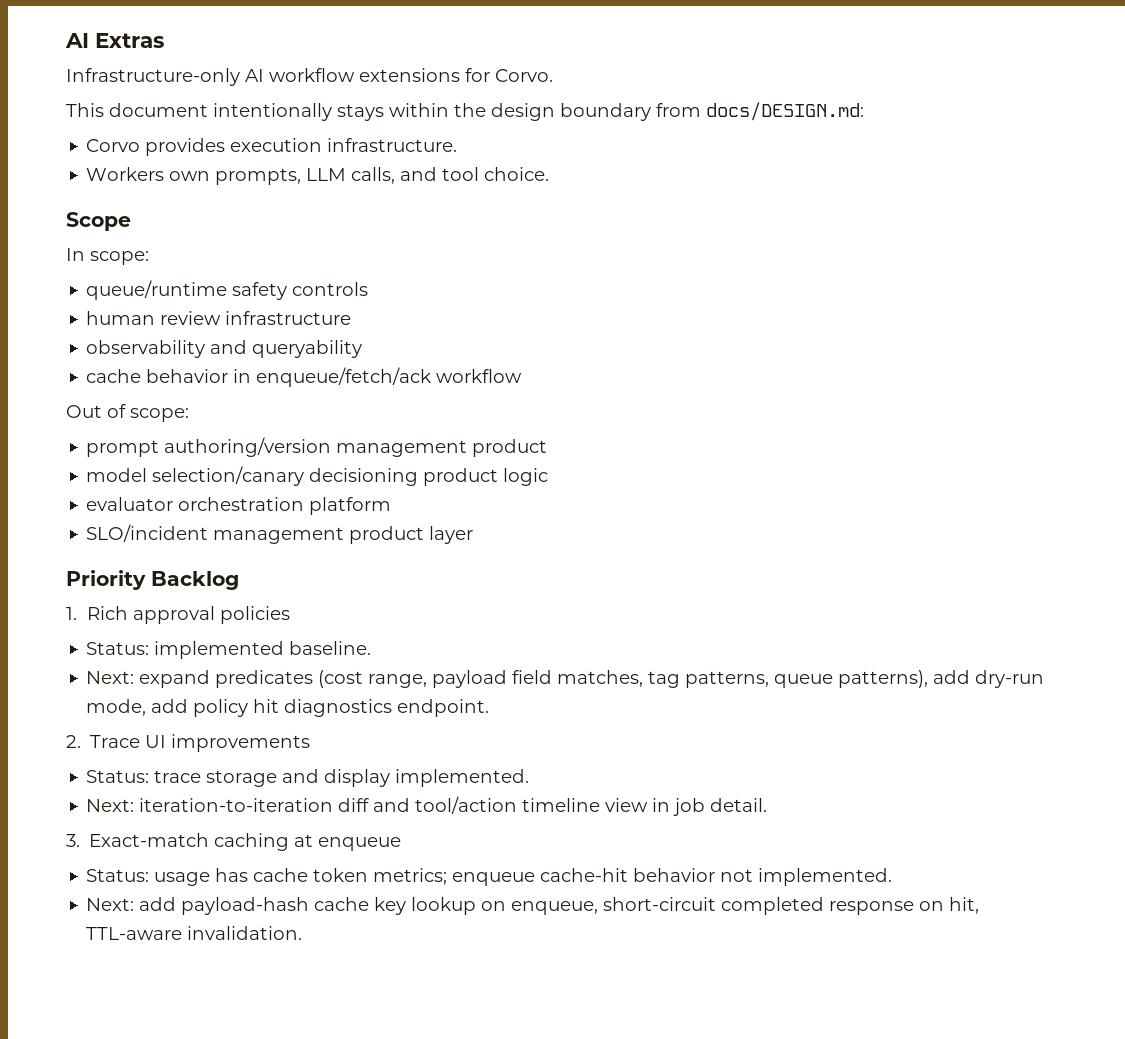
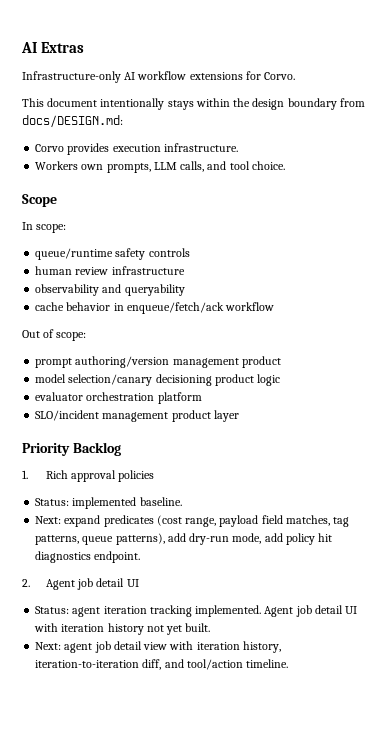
- 2. Trace UI improvements
- Status: trace storage and display implemented.
- Next: iteration-to-iteration diff and tool/action timeline view in job detail.
- 3. Exact-match caching at enqueue
- Status: usage has cache token metrics; enqueue cache-hit behavior not implemented.
- Next: add payload-hash cache key lookup on enqueue, short-circuit completed response on hit, TTL-aware invalidation.
+ 2. Agent job detail UI
+ Status: agent iteration tracking implemented. Agent job detail UI with iteration history not yet built.
+ Next: agent job detail view with iteration history, iteration-to-iteration diff, and tool/action timeline.

